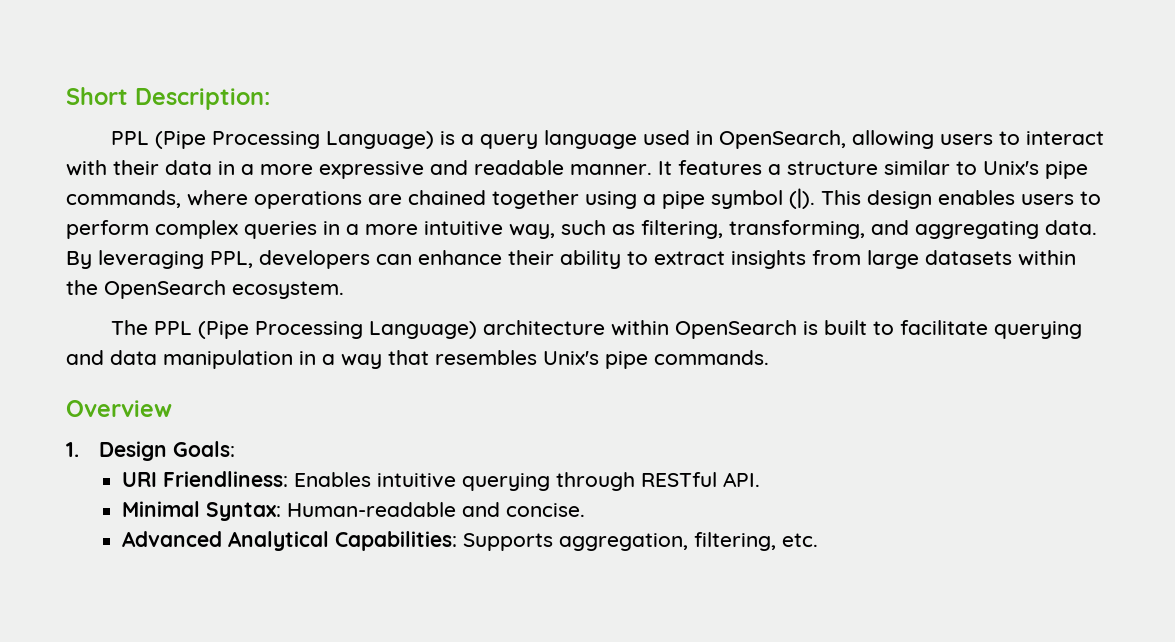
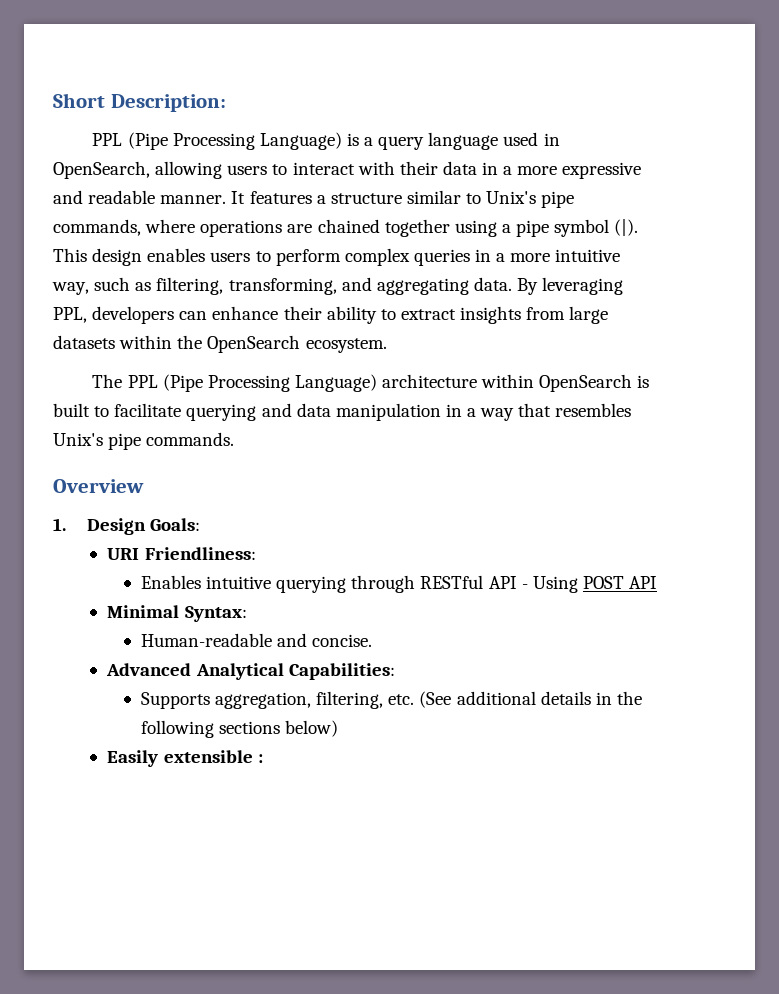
- URI Friendliness: Enables intuitive querying through RESTful API.
+ URI Friendliness:
+ Enables intuitive querying through RESTful API - Using POST API
- Minimal Syntax: Human-readable and concise.
+ Minimal Syntax:
+ Human-readable and concise.
- Advanced Analytical Capabilities: Supports aggregation, filtering, etc.
+ Advanced Analytical Capabilities:
+ Supports aggregation, filtering, etc. (See additional details in the following sections below)
+ Easily extensible :

